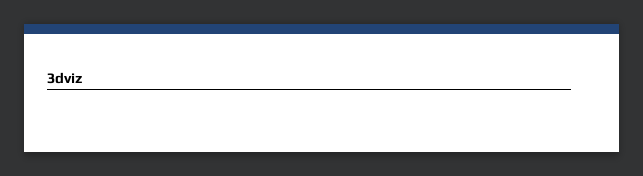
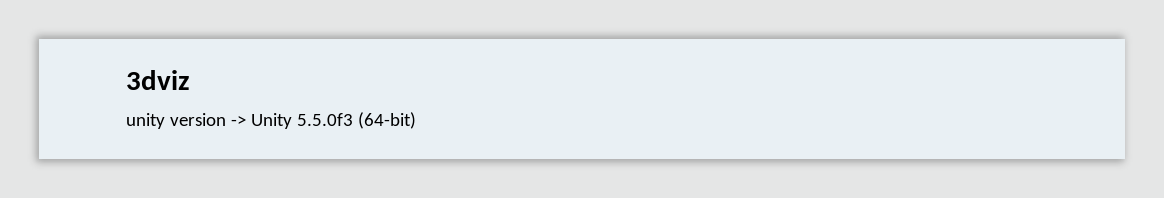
+ unity version -> Unity 5.5.0f3 (64-bit)

